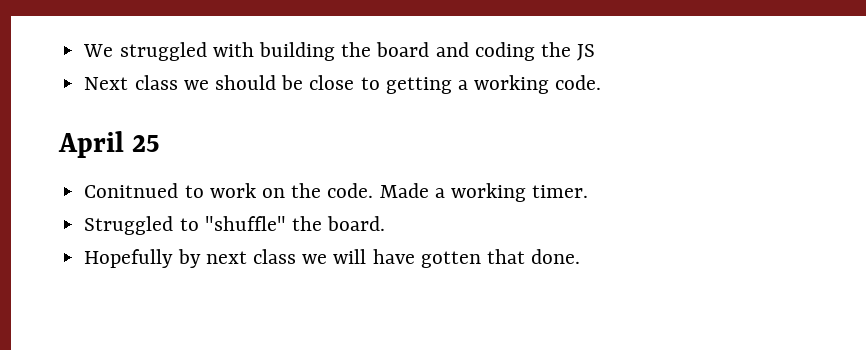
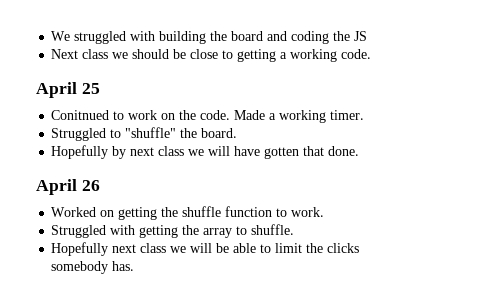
+ April 26
+ Worked on getting the shuffle function to work.
+ Struggled with getting the array to shuffle.
+ Hopefully next class we will be able to limit the clicks somebody has.

